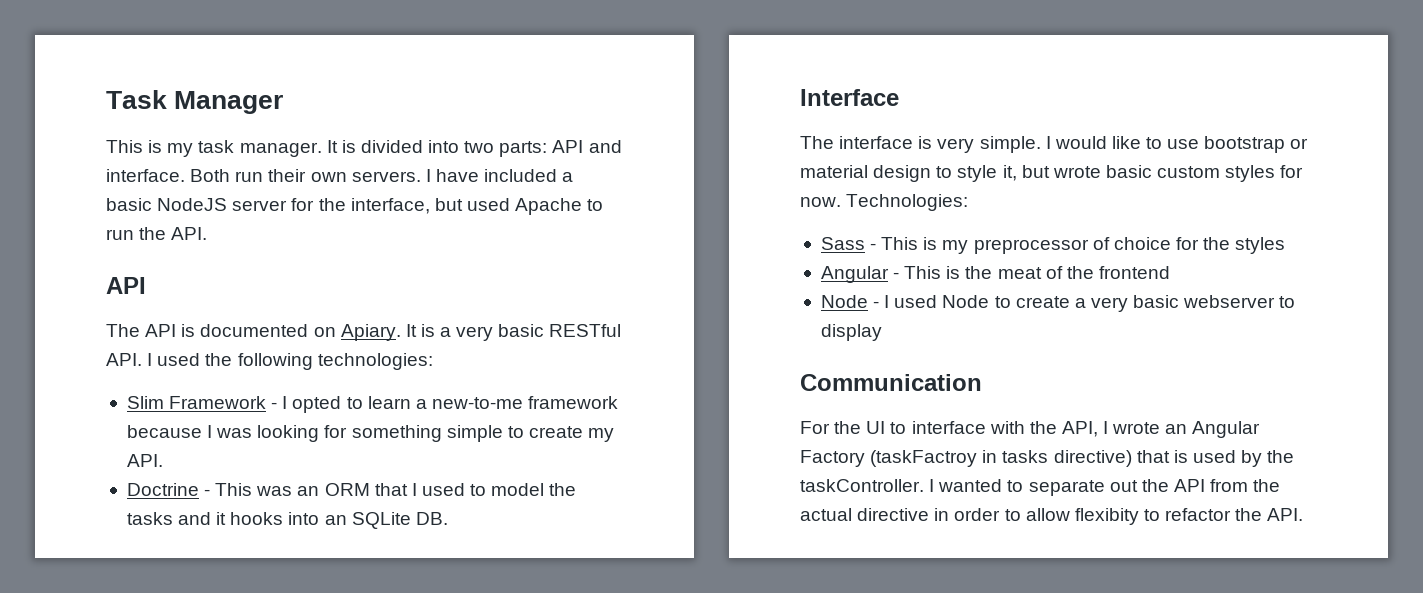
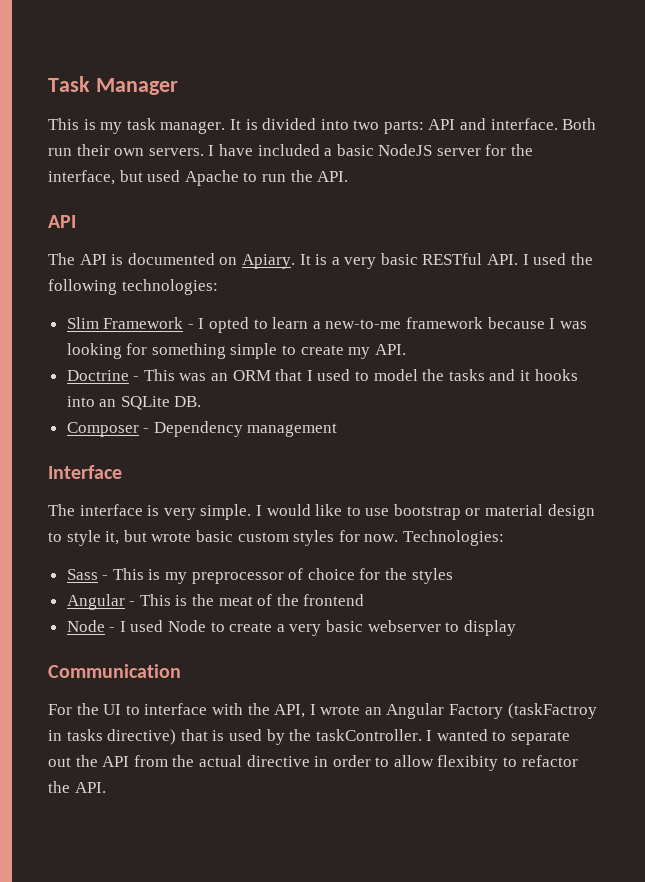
+ Composer - Dependency management

